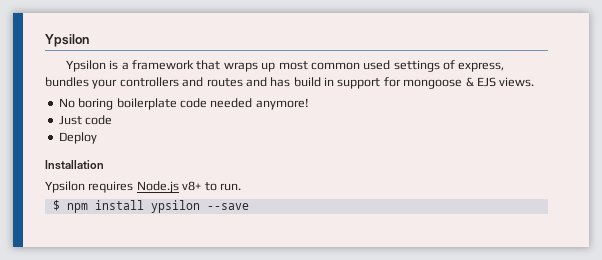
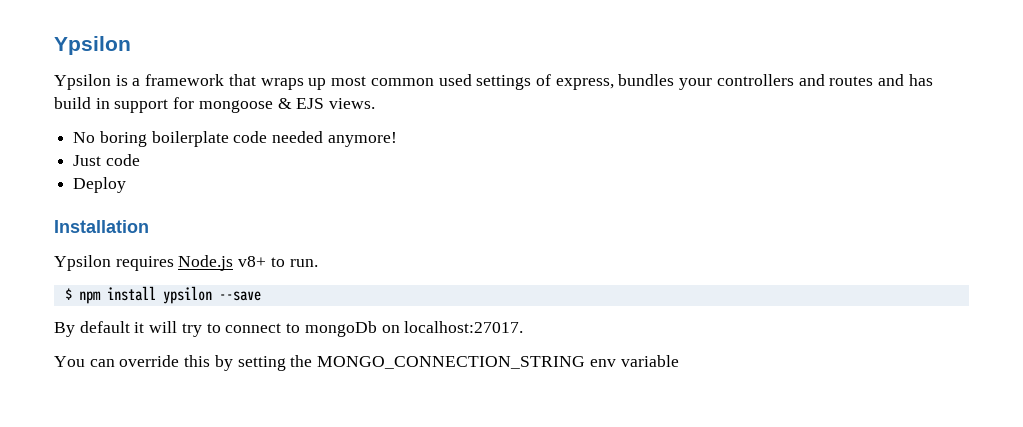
+ By default it will try to connect to mongoDb on localhost:27017.
+ You can override this by setting the MONGO_CONNECTION_STRING env variable

